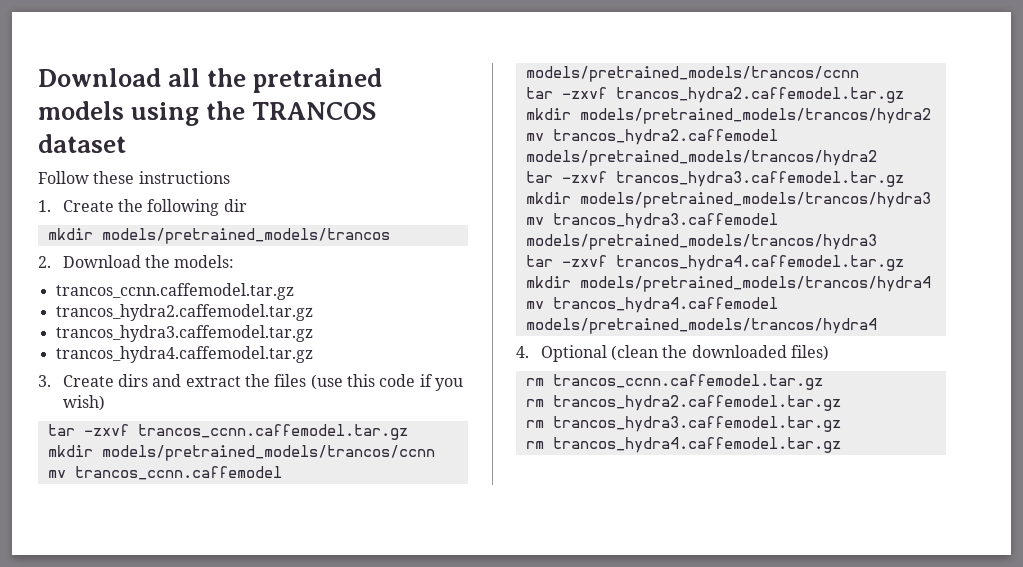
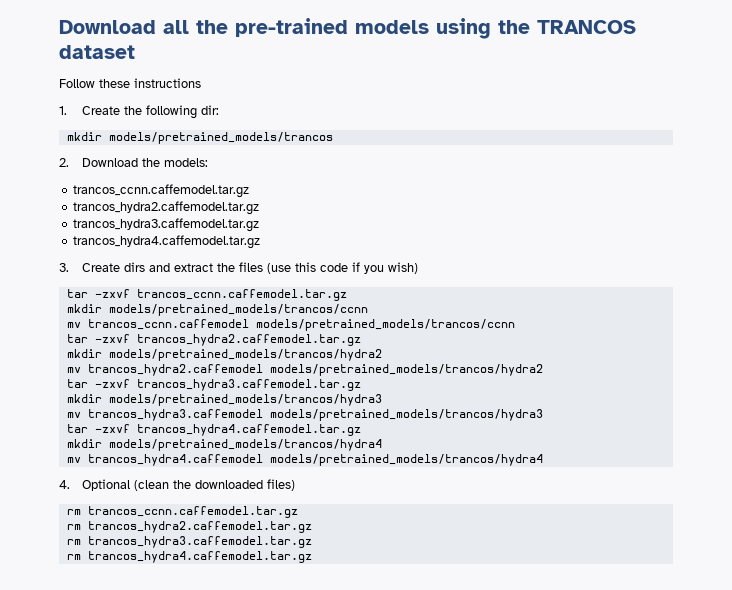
- Download all the pretrained models using the TRANCOS dataset
+ Download all the pre-trained models using the TRANCOS dataset
- 1. Create the following dir
+ 1. Create the following dir:

